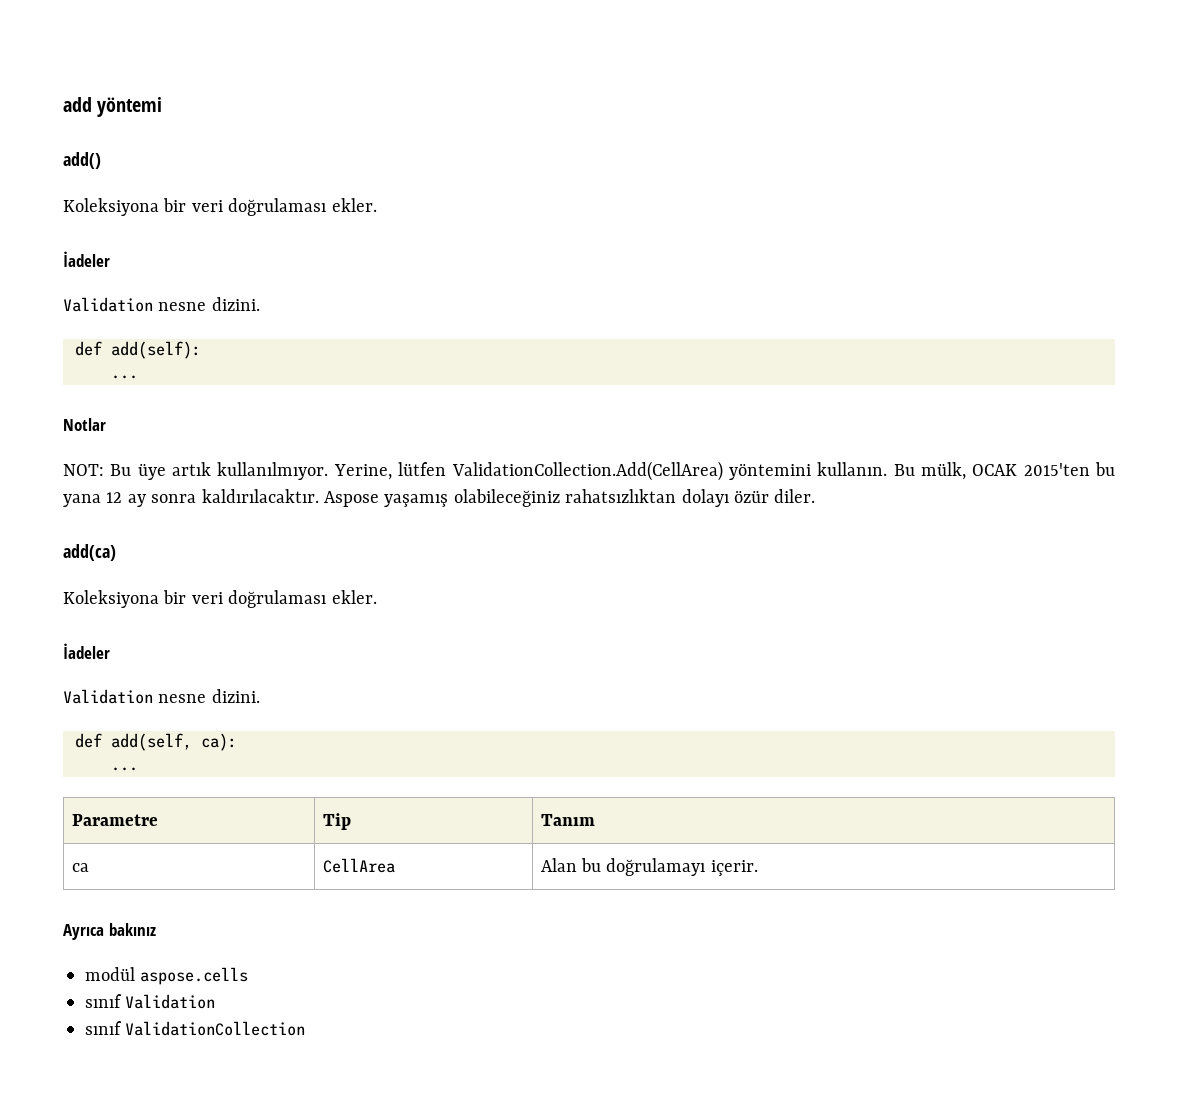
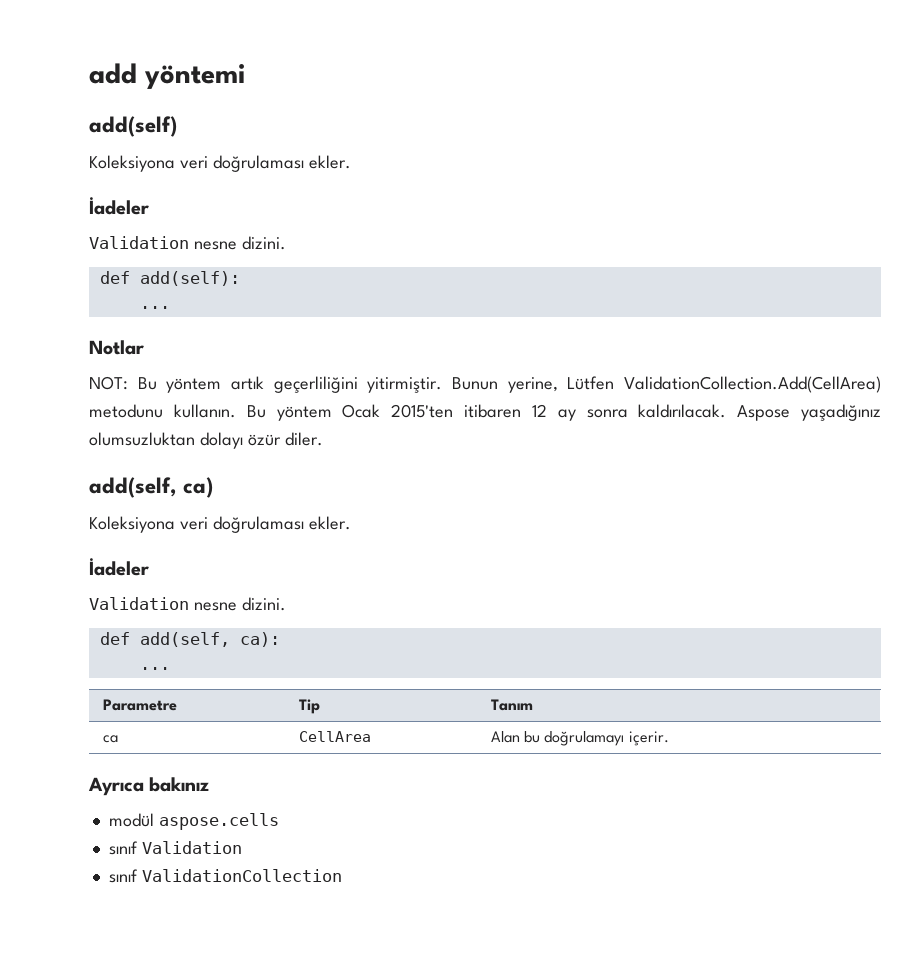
- add()
- Koleksiyona bir veri doğrulaması ekler.
+ add(self)
+ Koleksiyona veri doğrulaması ekler.
- NOT: Bu üye artık kullanılmıyor. Yerine, lütfen ValidationCollection.Add(CellArea) yöntemini kullanın. Bu mülk, OCAK 2015'ten bu yana 12 ay sonra kaldırılacaktır. Aspose yaşamış olabileceğiniz rahatsızlıktan dolayı özür diler.
+ NOT: Bu yöntem artık geçerliliğini yitirmiştir. Bunun yerine, Lütfen ValidationCollection.Add(CellArea) metodunu kullanın. Bu yöntem Ocak 2015'ten itibaren 12 ay sonra kaldırılacak. Aspose yaşadığınız olumsuzluktan dolayı özür diler.
- add(ca)
- Koleksiyona bir veri doğrulaması ekler.
+ add(self, ca)
+ Koleksiyona veri doğrulaması ekler.

